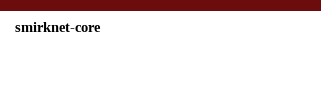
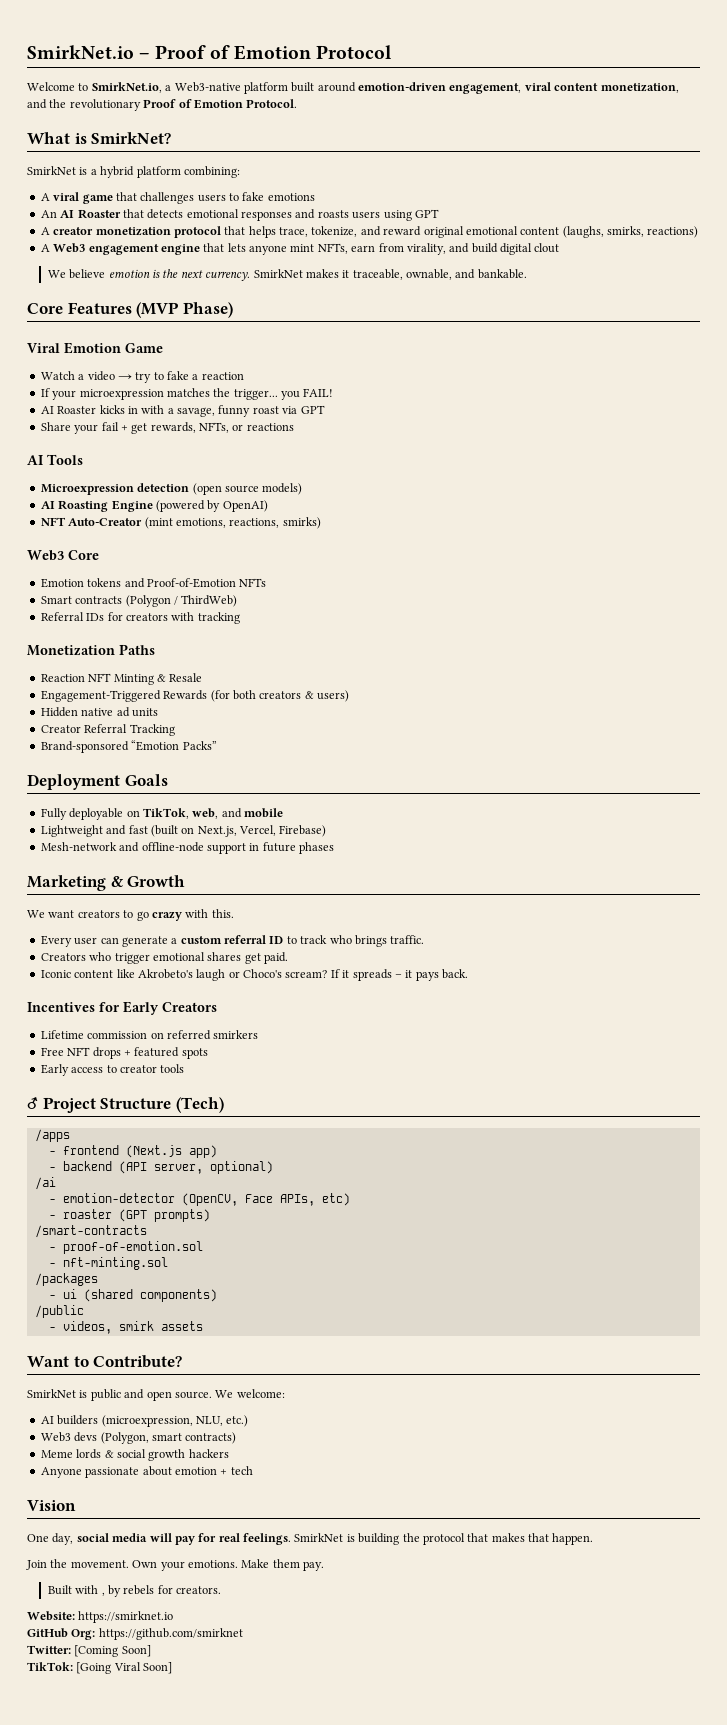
- smirknet-core
+ SmirkNet.io – Proof of Emotion Protocol
+ Welcome to SmirkNet.io, a Web3-native platform built around emotion-driven engagement, viral content monetization, and the revolutionary Proof of Emotion Protocol.
+ What is SmirkNet?
+ SmirkNet is a hybrid platform combining:
+ A viral game that challenges users to fake emotions
+ An AI Roaster that detects emotional responses and roasts users using GPT
+ A creator monetization protocol that helps trace, tokenize, and reward original emotional content (laughs, smirks, reactions)
+ A Web3 engagement engine that lets anyone mint NFTs, earn from virality, and build digital clout
+ We believe emotion is the next currency. SmirkNet makes it traceable, ownable, and bankable.
+ Core Features (MVP Phase)
+ Viral Emotion Game
+ Watch a video → try to fake a reaction
+ If your microexpression matches the trigger... you FAIL!
+ AI Roaster kicks in with a savage, funny roast via GPT
+ Share your fail + get rewards, NFTs, or reactions
+ AI Tools
+ Microexpression detection (open source models)
+ AI Roasting Engine (powered by OpenAI)
+ NFT Auto-Creator (mint emotions, reactions, smirks)
+ Web3 Core
+ Emotion tokens and Proof-of-Emotion NFTs
+ Smart contracts (Polygon / ThirdWeb)
+ Referral IDs for creators with tracking
+ Monetization Paths
+ Reaction NFT Minting & Resale
+ Engagement-Triggered Rewards (for both creators & users)
+ Hidden native ad units
+ Creator Referral Tracking
+ Brand-sponsored “Emotion Packs”
+ Deployment Goals
+ Fully deployable on TikTok, web, and mobile
+ Lightweight and fast (built on Next.js, Vercel, Firebase)
+ Mesh-network and offline-node support in future phases
+ Marketing & Growth
+ We want creators to go crazy with this.
+ Every user can generate a custom referral ID to track who brings traffic.
+ Creators who trigger emotional shares get paid.
+ Iconic content like Akrobeto's laugh or Choco's scream? If it spreads – it pays back.
+ Incentives for Early Creators
+ Lifetime commission on referred smirkers
+ Free NFT drops + featured spots
+ Early access to creator tools
+ ♂ Project Structure (Tech)
+ /apps
+ - frontend (Next.js app)
+ - backend (API server, optional)
+ /ai
+ - emotion-detector (OpenCV, Face APIs, etc)
+ - roaster (GPT prompts)
+ /smart-contracts
+ - proof-of-emotion.sol
+ - nft-minting.sol
+ /packages
+ - ui (shared components)
+ /public
+ - videos, smirk assets
+ Want to Contribute?
+ SmirkNet is public and open source. We welcome:
+ AI builders (microexpression, NLU, etc.)
+ Web3 devs (Polygon, smart contracts)
+ Meme lords & social growth hackers
+ Anyone passionate about emotion + tech
+ Vision
+ One day, social media will pay for real feelings. SmirkNet is building the protocol that makes that happen.
+ Join the movement. Own your emotions. Make them pay.
+ Built with , by rebels for creators.
+ Website: https://smirknet.io
+ GitHub Org: https://github.com/smirknet
+ Twitter: [Coming Soon]
+ TikTok: [Going Viral Soon]

